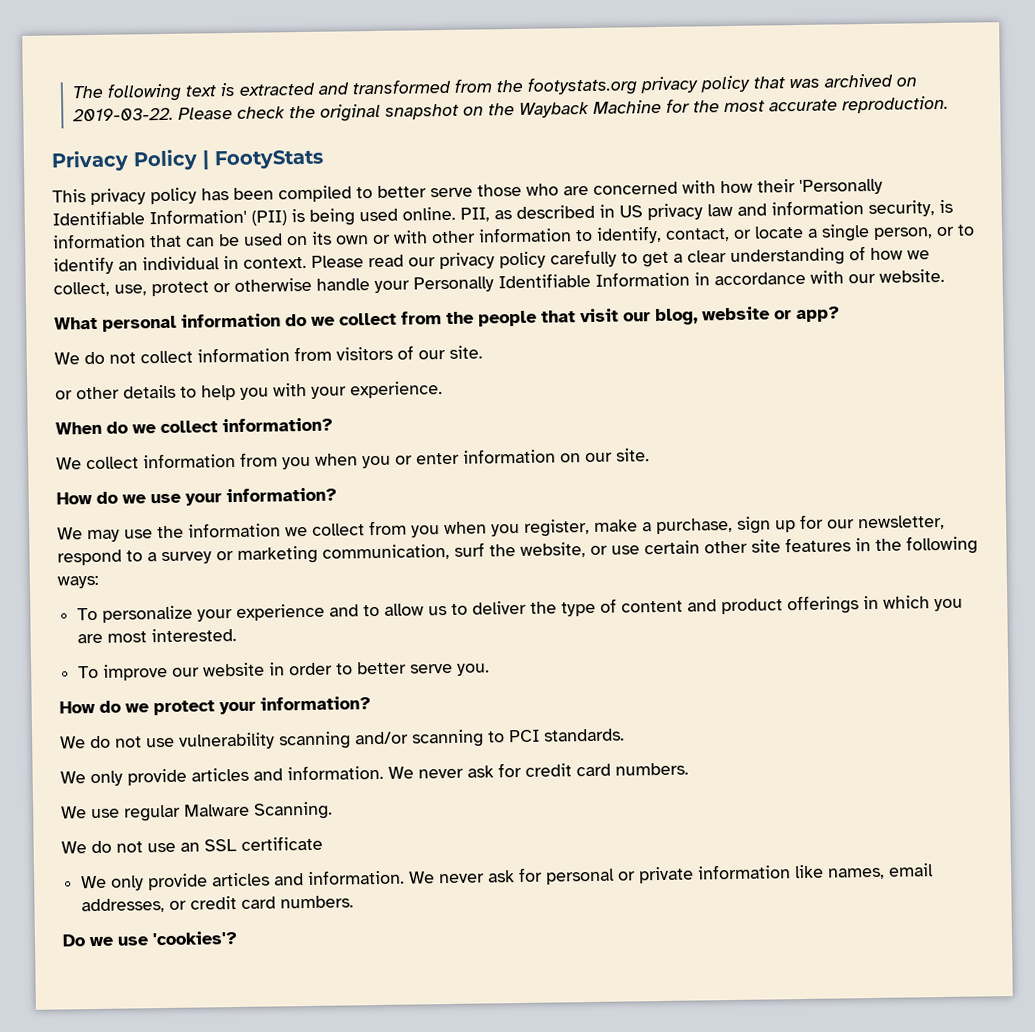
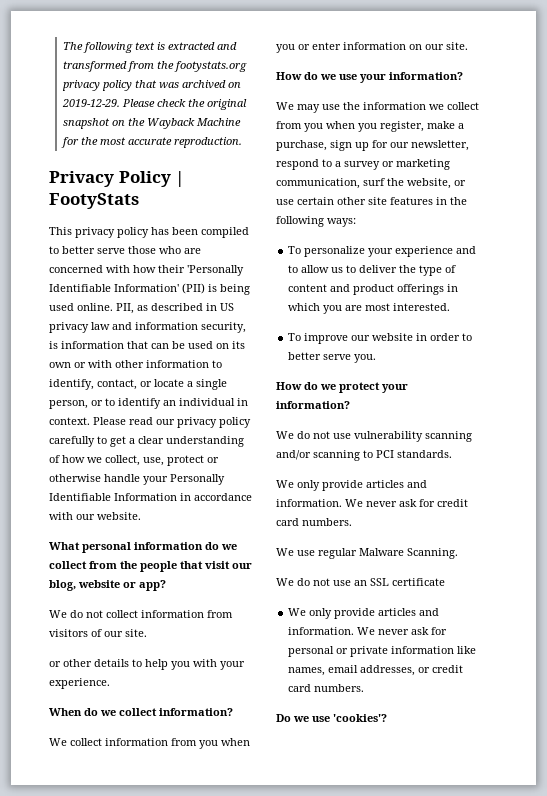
- The following text is extracted and transformed from the footystats.org privacy policy that was archived on 2019-03-22.
+ The following text is extracted and transformed from the footystats.org privacy policy that was archived on 2019-12-29.

